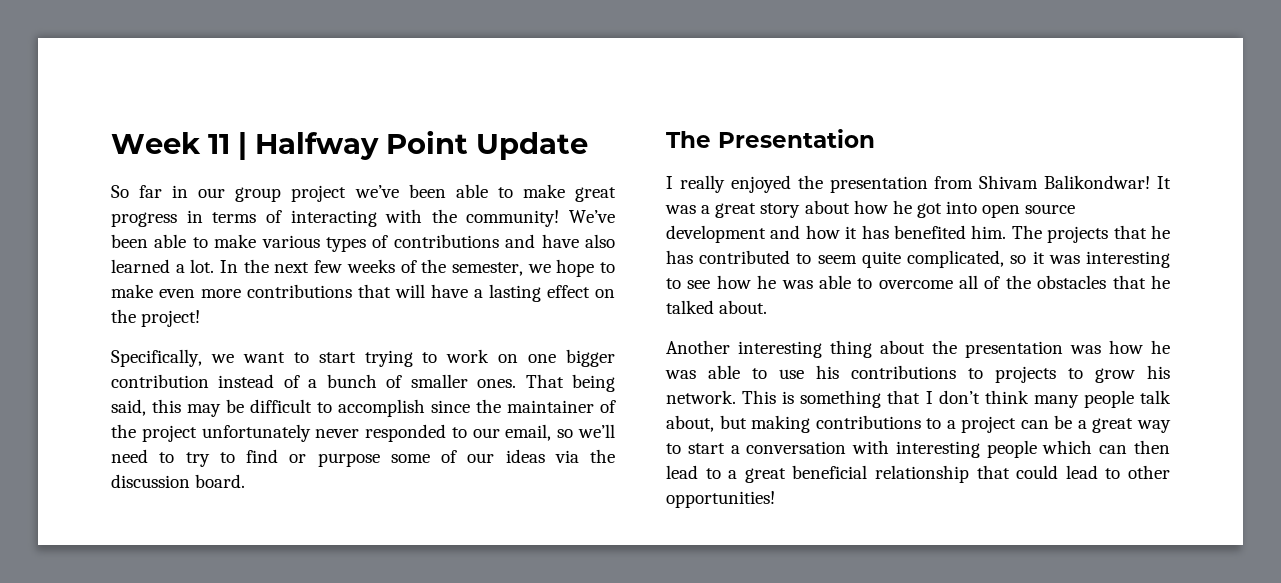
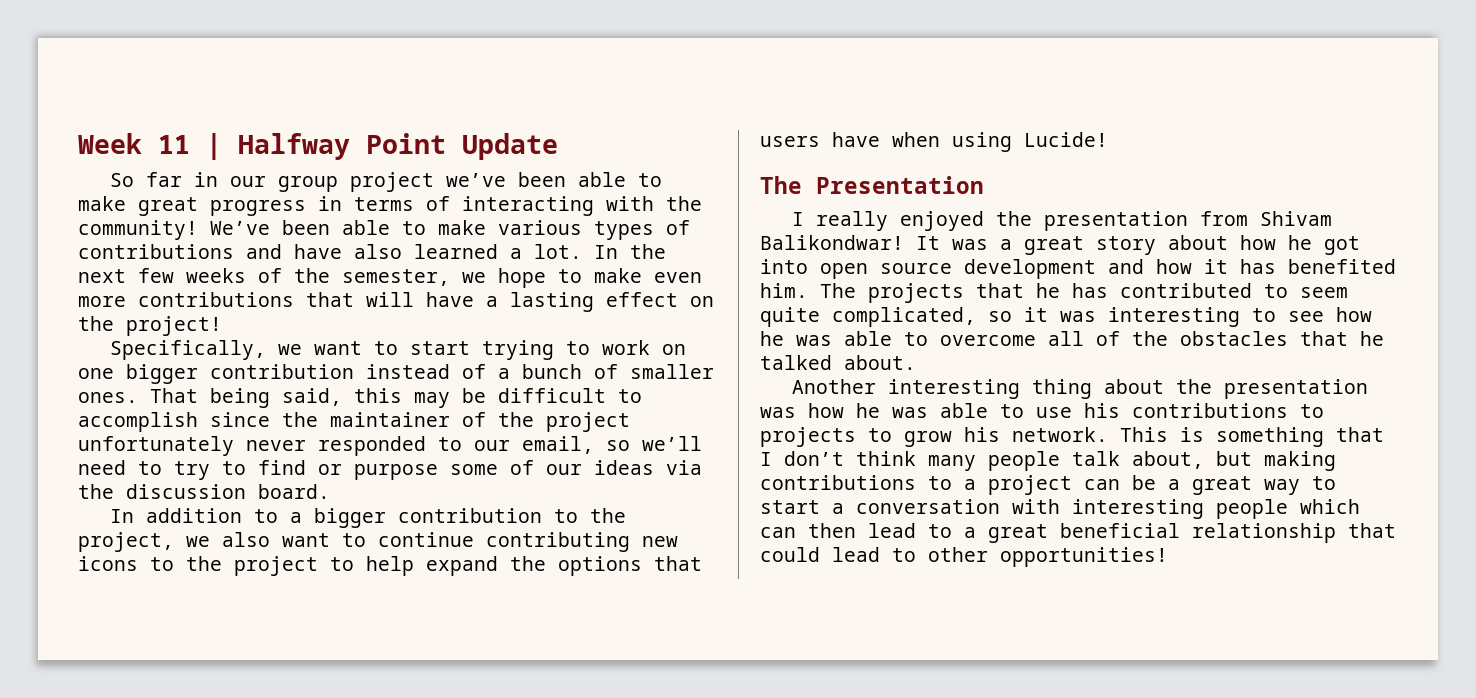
+ In addition to a bigger contribution to the project, we also want to continue contributing new icons to the project to help expand the options that users have when using Lucide!

